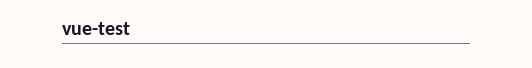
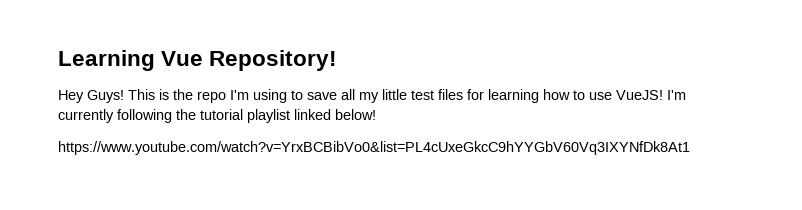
- vue-test
+ Learning Vue Repository!
+ Hey Guys! This is the repo I'm using to save all my little test files for learning how to use VueJS! I'm currently following the tutorial playlist linked below!
+ https://www.youtube.com/watch?v=YrxBCBibVo0&list=PL4cUxeGkcC9hYYGbV60Vq3IXYNfDk8At1

